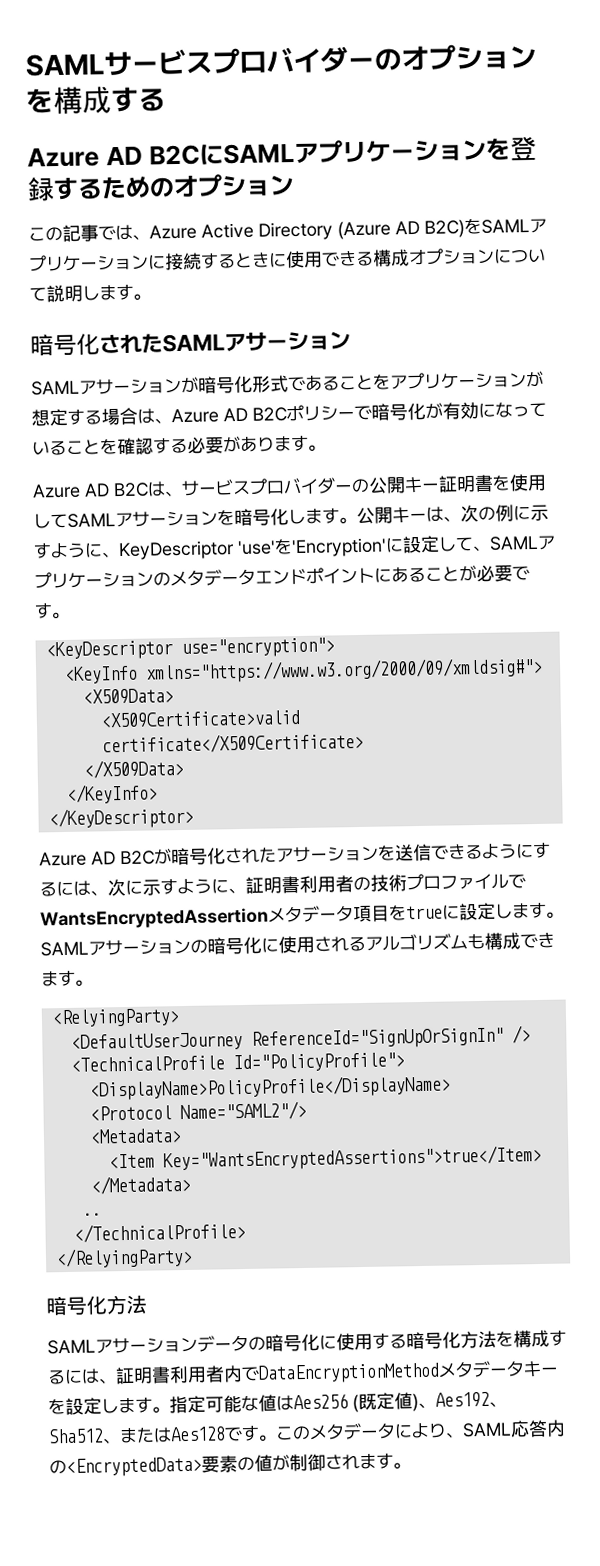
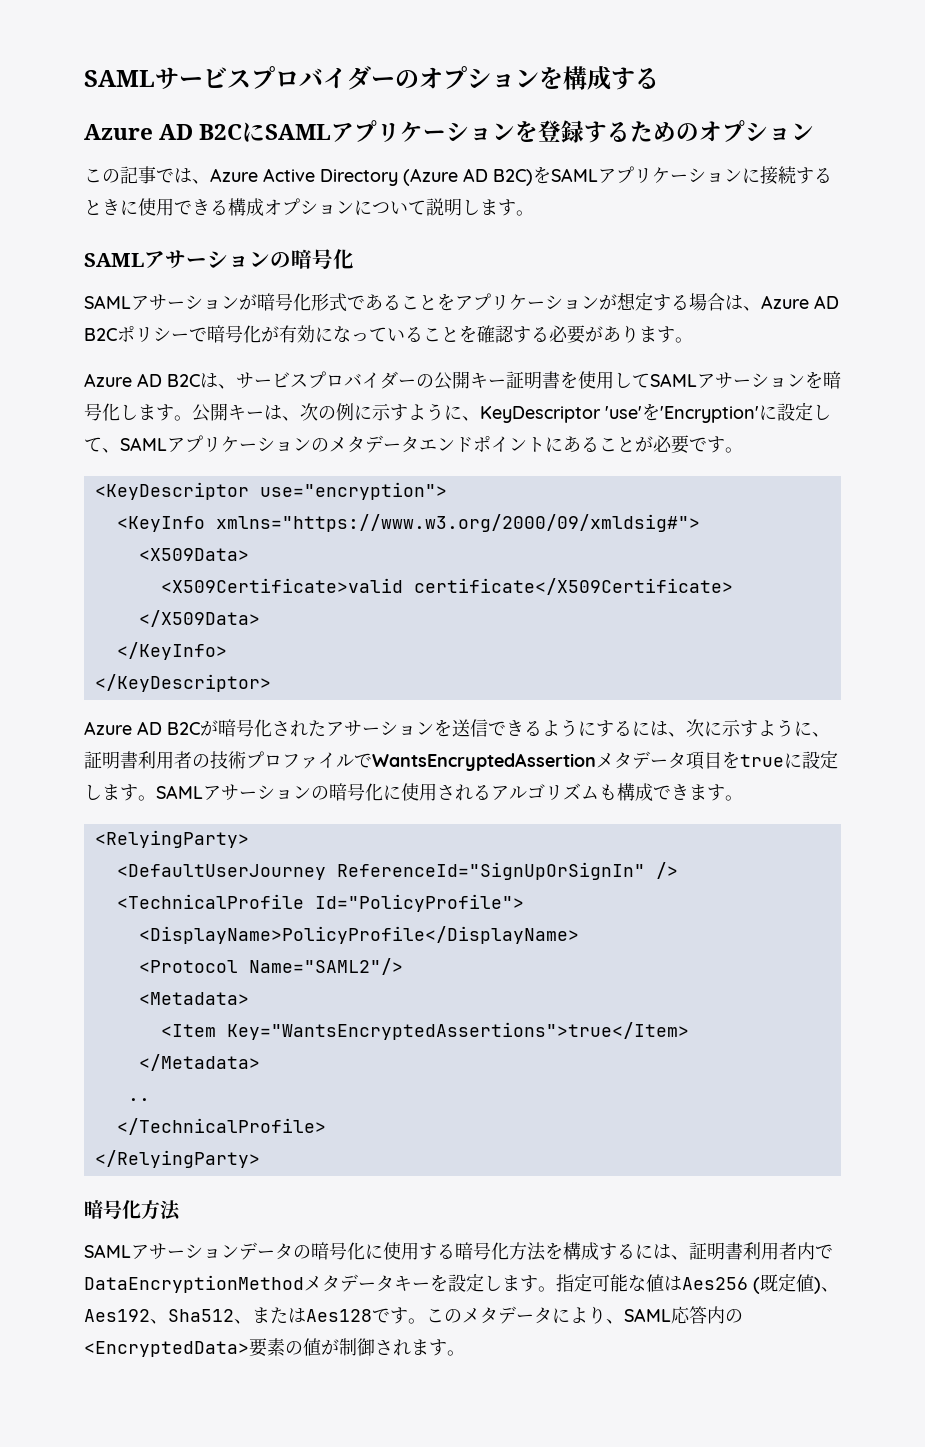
  この記事では、Azure Active Directory (Azure AD B2C)をSAMLアプリケーションに接続するときに使用できる構成オプションについて説明します。
- 暗号化されたSAMLアサーション
+ SAMLアサーションの暗号化

